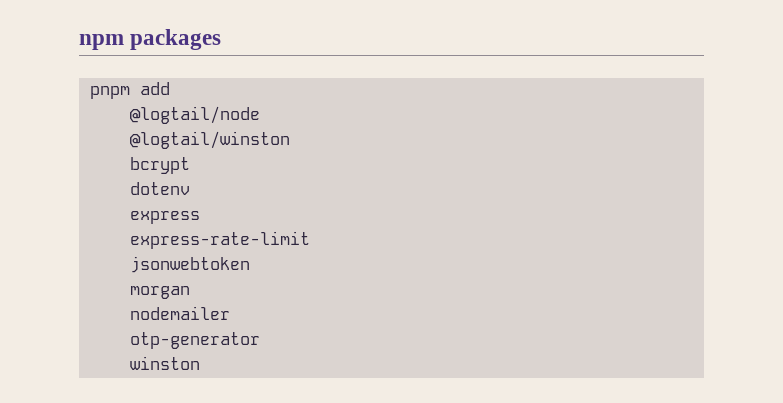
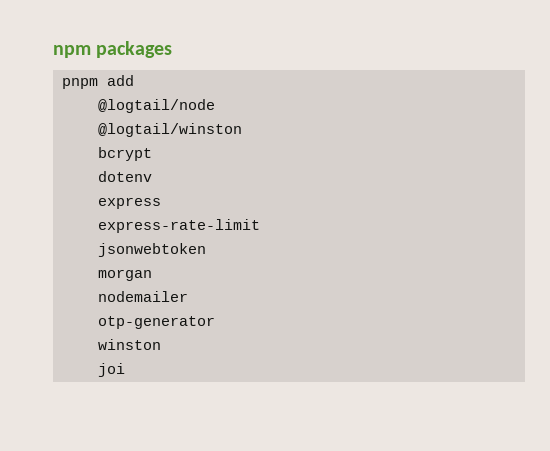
+ joi

